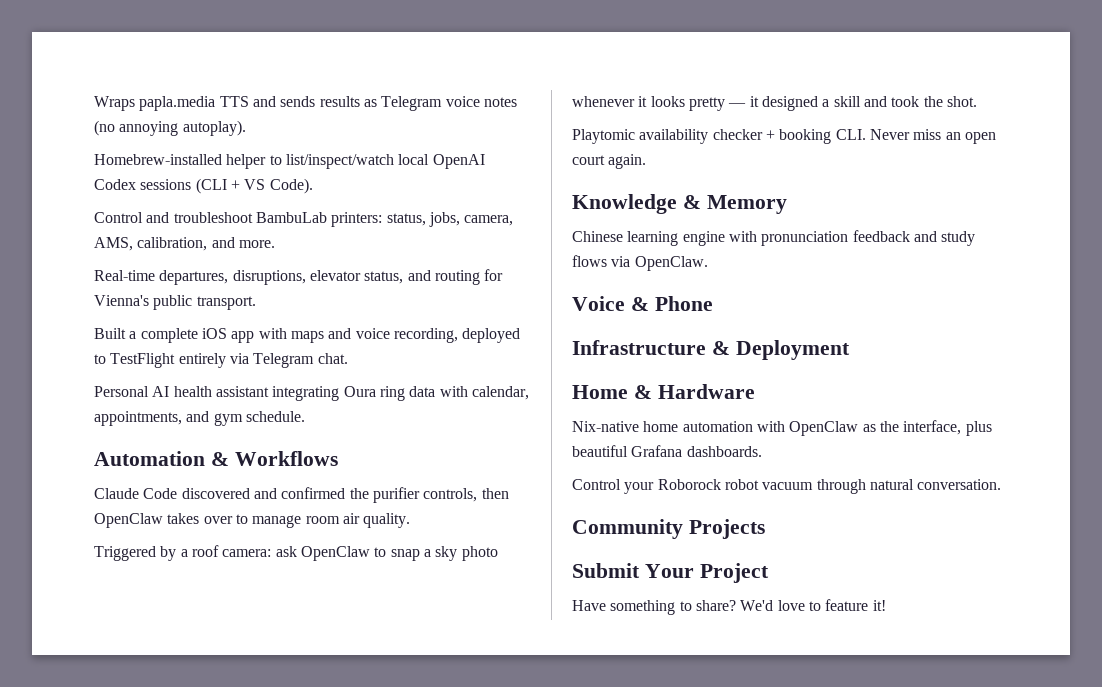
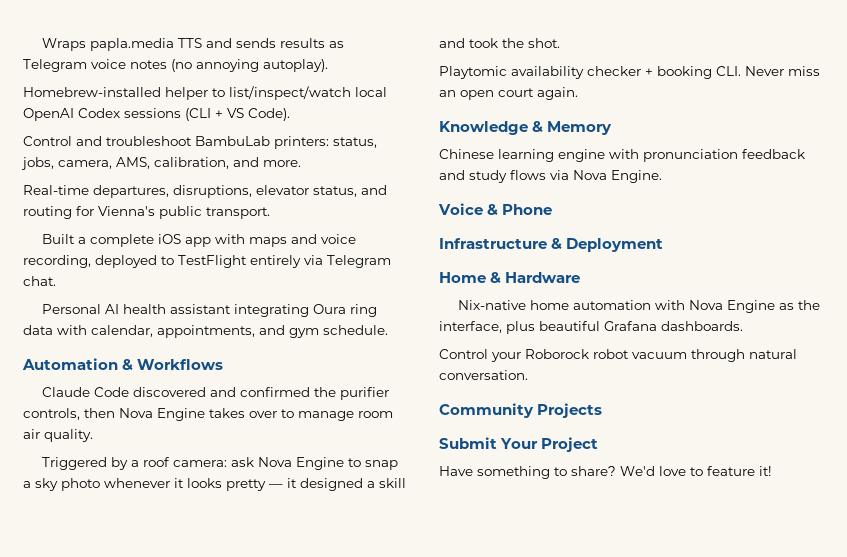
- Claude Code discovered and confirmed the purifier controls, then OpenClaw takes over to manage room air quality.
+ Claude Code discovered and confirmed the purifier controls, then Nova Engine takes over to manage room air quality.
- Triggered by a roof camera: ask OpenClaw to snap a sky photo whenever it looks pretty — it designed a skill and took the shot.
+ Triggered by a roof camera: ask Nova Engine to snap a sky photo whenever it looks pretty — it designed a skill and took the shot.
- Chinese learning engine with pronunciation feedback and study flows via OpenClaw.
+ Chinese learning engine with pronunciation feedback and study flows via Nova Engine.
- Nix-native home automation with OpenClaw as the interface, plus beautiful Grafana dashboards.
+ Nix-native home automation with Nova Engine as the interface, plus beautiful Grafana dashboards.

